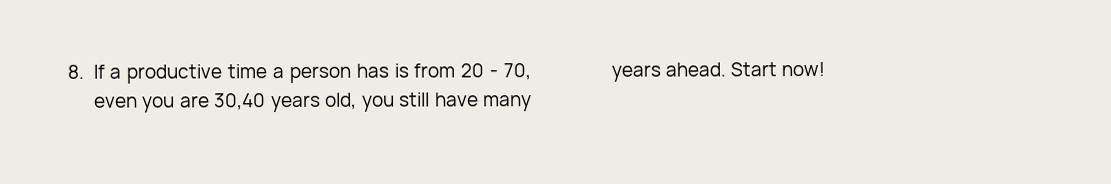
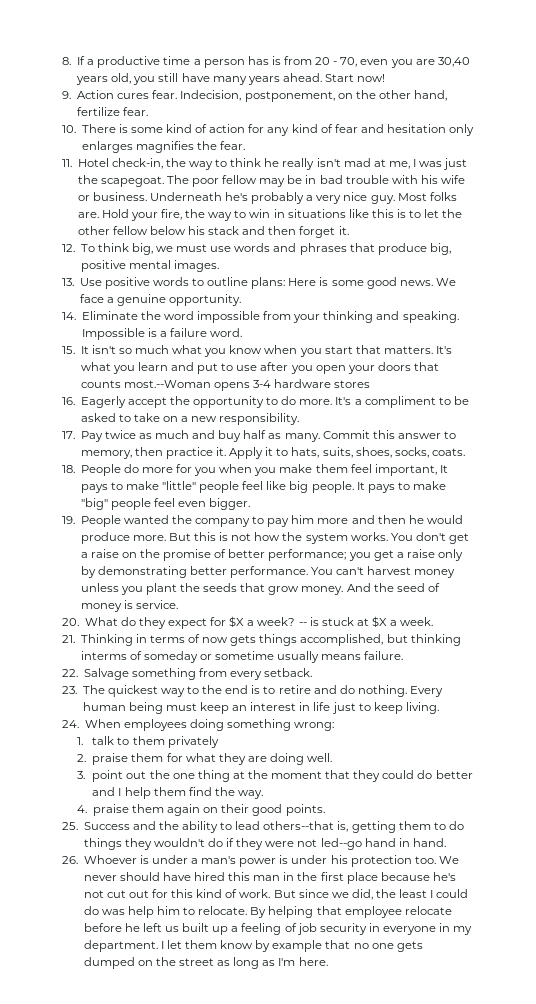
+ 9. Action cures fear. Indecision, postponement, on the other hand, fertilize fear.
+ 10. There is some kind of action for any kind of fear and hesitation only enlarges magnifies the fear.
+ 11. Hotel check-in, the way to think he really isn't mad at me, I was just the scapegoat. The poor fellow may be in bad trouble with his wife or business. Underneath he's probably a very nice guy. Most folks are. Hold your fire, the way to win in situations like this is to let the other fellow below his stack and then forget it.
+ 12. To think big, we must use words and phrases that produce big, positive mental images.
+ 13. Use positive words to outline plans: Here is some good news. We face a genuine opportunity.
+ 14. Eliminate the word impossible from your thinking and speaking. Impossible is a failure word.
+ 15. It isn't so much what you know when you start that matters. It's what you learn and put to use after you open your doors that counts most.--Woman opens 3-4 hardware stores
+ 16. Eagerly accept the opportunity to do more. It's a compliment to be asked to take on a new responsibility.
+ 17. Pay twice as much and buy half as many. Commit this answer to memory, then practice it. Apply it to hats, suits, shoes, socks, coats.
+ 18. People do more for you when you make them feel important, It pays to make "little" people feel like big people. It pays to make "big" people feel even bigger.
+ 19. People wanted the company to pay him more and then he would produce more. But this is not how the system works. You don't get a raise on the promise of better performance; you get a raise only by demonstrating better performance. You can't harvest money unless you plant the seeds that grow money. And the seed of money is service.
+ 20. What do they expect for $X a week? -- is stuck at $X a week.
+ 21. Thinking in terms of now gets things accomplished, but thinking interms of someday or sometime usually means failure.
+ 22. Salvage something from every setback.
+ 23. The quickest way to the end is to retire and do nothing. Every human being must keep an interest in life just to keep living.
+ 24. When employees doing something wrong:
+ 1. talk to them privately
+ 2. praise them for what they are doing well.
+ 3. point out the one thing at the moment that they could do better and I help them find the way.
+ 4. praise them again on their good points.
+ 25. Success and the ability to lead others--that is, getting them to do things they wouldn't do if they were not led--go hand in hand.
+ 26. Whoever is under a man's power is under his protection too. We never should have hired this man in the first place because he's not cut out for this kind of work. But since we did, the least I could do was help him to relocate. By helping that employee relocate before he left us built up a feeling of job security in everyone in my department. I let them know by example that no one gets dumped on the street as long as I'm here.

